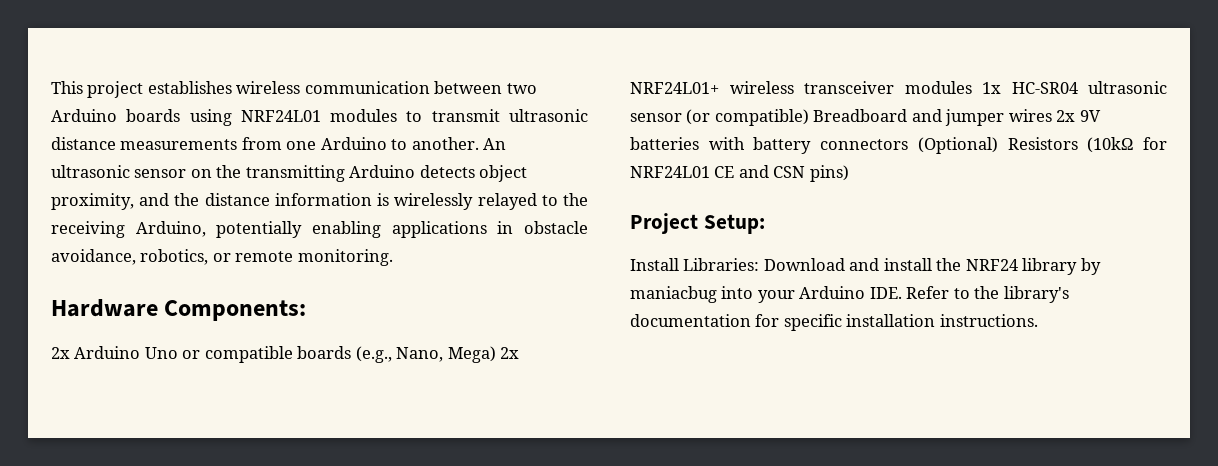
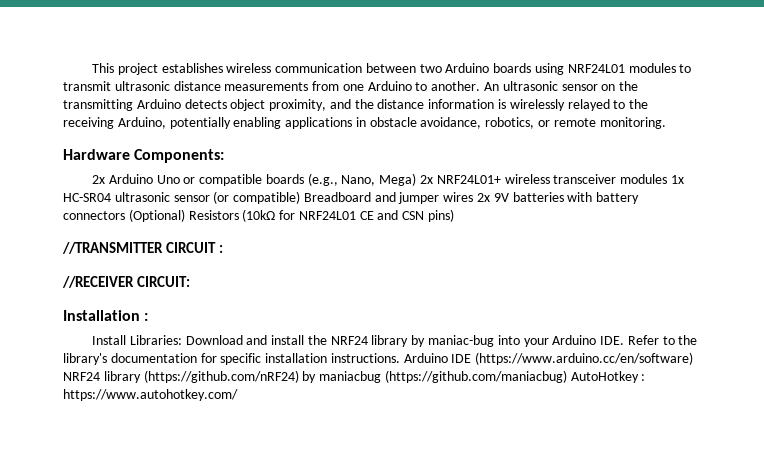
- Project Setup:
+ //TRANSMITTER CIRCUIT :
+ //RECEIVER CIRCUIT:
+ Installation :
- Install Libraries: Download and install the NRF24 library by maniacbug into your Arduino IDE. Refer to the library's documentation for specific installation instructions.
+ Install Libraries: Download and install the NRF24 library by maniac-bug into your Arduino IDE. Refer to the library's documentation for specific installation instructions.
+ Arduino IDE (https://www.arduino.cc/en/software) NRF24 library (https://github.com/nRF24) by maniacbug (https://github.com/maniacbug) AutoHotkey : https://www.autohotkey.com/

